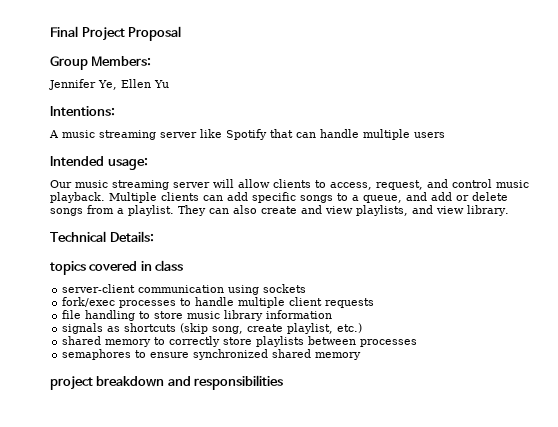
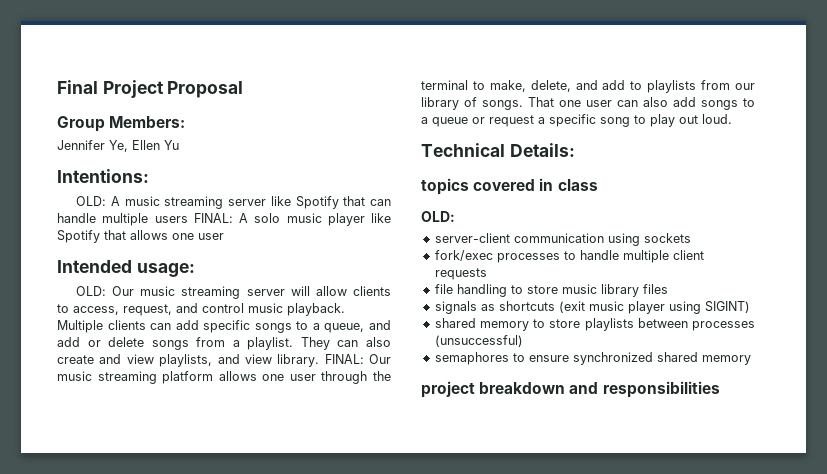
- A music streaming server like Spotify that can handle multiple users
+ OLD: A music streaming server like Spotify that can handle multiple users FINAL: A solo music player like Spotify that allows one user
- Our music streaming server will allow clients to access, request, and control music playback.
+ OLD: Our music streaming server will allow clients to access, request, and control music playback.
+ FINAL: Our music streaming platform allows one user through the terminal to make, delete, and add to playlists from our library of songs. That one user can also add songs to a queue or request a specific song to play out loud.
  topics covered in class
+ OLD:
- file handling to store music library information
+ file handling to store music library files
- signals as shortcuts (skip song, create playlist, etc.)
+ signals as shortcuts (exit music player using SIGINT)
- shared memory to correctly store playlists between processes
+ shared memory to store playlists between processes (unsuccessful)

